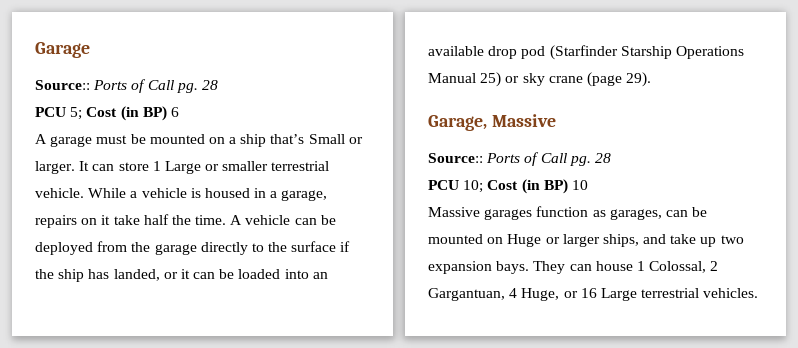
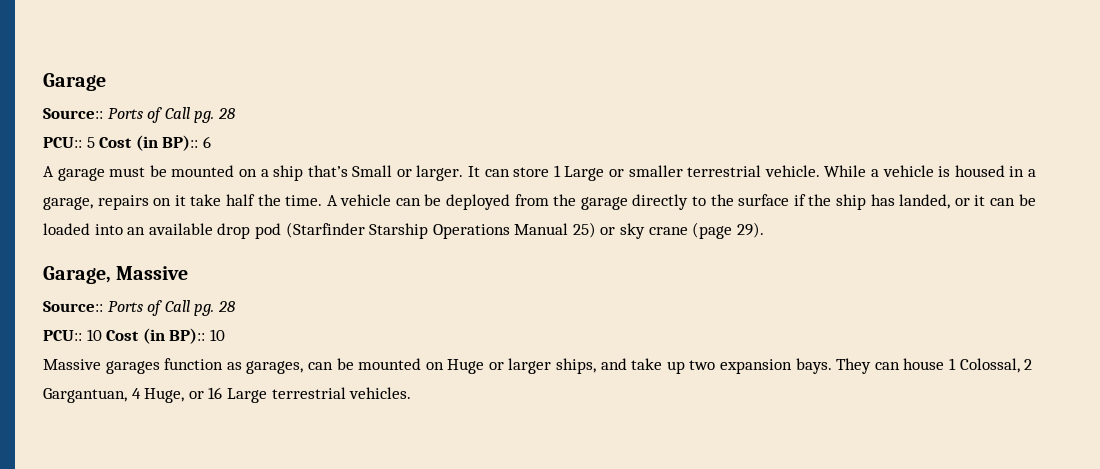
- PCU 5; Cost (in BP) 6
+ PCU:: 5 Cost (in BP):: 6
- PCU 10; Cost (in BP) 10
+ PCU:: 10 Cost (in BP):: 10

